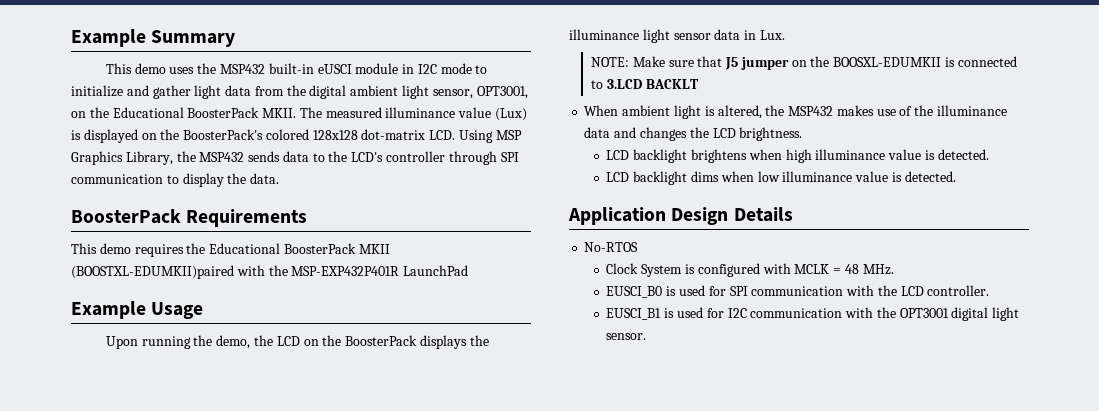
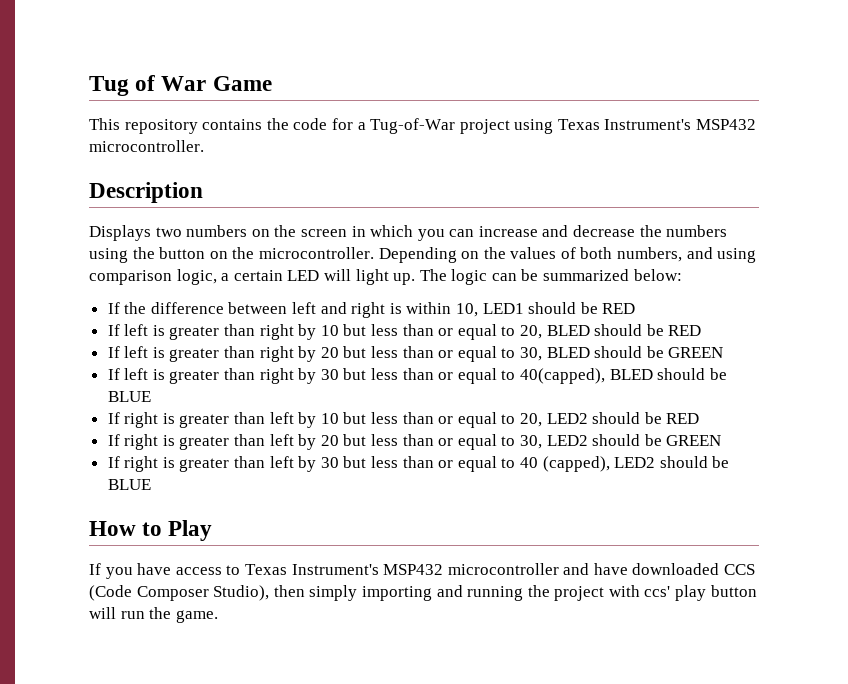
- Example Summary
- This demo uses the MSP432 built-in eUSCI module in I2C mode to initialize and gather light data from the digital ambient light sensor, OPT3001, on the Educational BoosterPack MKII. The measured illuminance value (Lux) is displayed on the BoosterPack's colored 128x128 dot-matrix LCD. Using MSP Graphics Library, the MSP432 sends data to the LCD's controller through SPI communication to display the data.
- BoosterPack Requirements
- This demo requires the Educational BoosterPack MKII (BOOSTXL-EDUMKII)paired with the MSP-EXP432P401R LaunchPad
- Example Usage
- Upon running the demo, the LCD on the BoosterPack displays the illuminance light sensor data in Lux.
- NOTE: Make sure that J5 jumper on the BOOSXL-EDUMKII is connected to 3.LCD BACKLT
- When ambient light is altered, the MSP432 makes use of the illuminance data and changes the LCD brightness.
- LCD backlight brightens when high illuminance value is detected.
- LCD backlight dims when low illuminance value is detected.
- Application Design Details
- No-RTOS
- Clock System is configured with MCLK = 48 MHz.
- EUSCI_B0 is used for SPI communication with the LCD controller.
- EUSCI_B1 is used for I2C communication with the OPT3001 digital light sensor.
+ Tug of War Game
+ This repository contains the code for a Tug-of-War project using Texas Instrument's MSP432 microcontroller.
+ Description
+ Displays two numbers on the screen in which you can increase and decrease the numbers using the button on the microcontroller. Depending on the values of both numbers, and using comparison logic, a certain LED will light up. The logic can be summarized below:
+ If the difference between left and right is within 10, LED1 should be RED
+ If left is greater than right by 10 but less than or equal to 20, BLED should be RED
+ If left is greater than right by 20 but less than or equal to 30, BLED should be GREEN
+ If left is greater than right by 30 but less than or equal to 40(capped), BLED should be BLUE
+ If right is greater than left by 10 but less than or equal to 20, LED2 should be RED
+ If right is greater than left by 20 but less than or equal to 30, LED2 should be GREEN
+ If right is greater than left by 30 but less than or equal to 40 (capped), LED2 should be BLUE
+ How to Play
+ If you have access to Texas Instrument's MSP432 microcontroller and have downloaded CCS (Code Composer Studio), then simply importing and running the project with ccs' play button will run the game.

